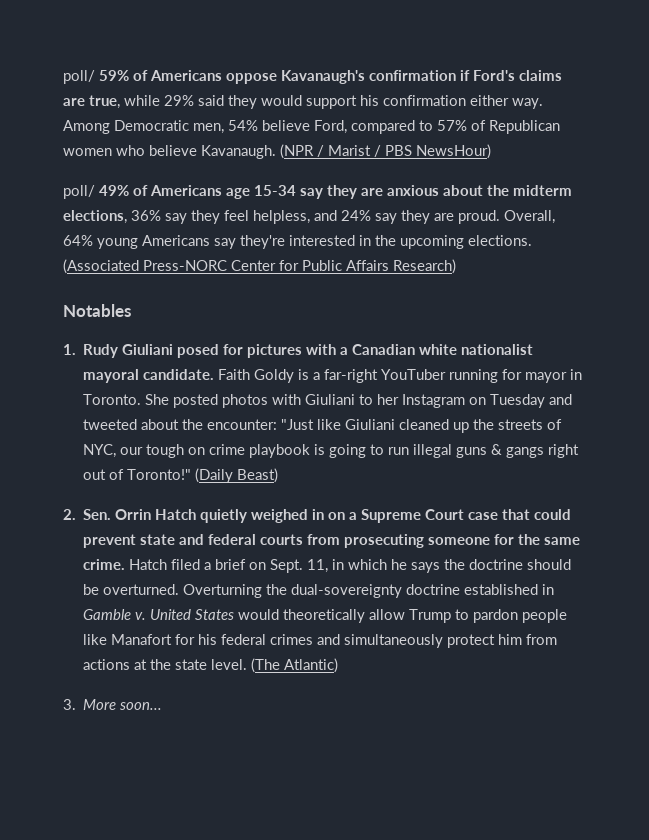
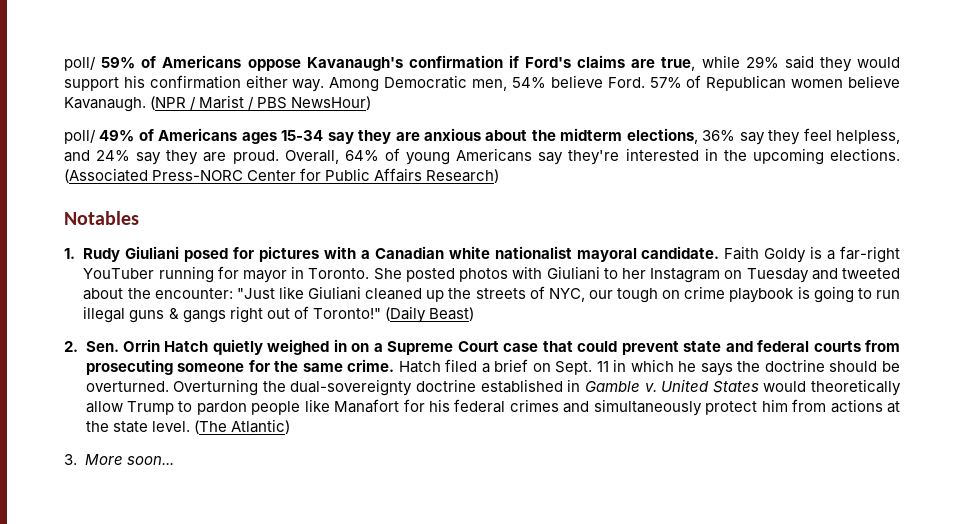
- Among Democratic men, 54% believe Ford, compared to 57% of Republican women who believe Kavanaugh.
+ Among Democratic men, 54% believe Ford. 57% of Republican women believe Kavanaugh.
- poll/ 49% of Americans age 15-34 say they are anxious about the midterm elections, 36% say they feel helpless, and 24% say they are proud.
+ poll/ 49% of Americans ages 15-34 say they are anxious about the midterm elections, 36% say they feel helpless, and 24% say they are proud.
- Overall, 64% young Americans say they're interested in the upcoming elections.
+ Overall, 64% of young Americans say they're interested in the upcoming elections.
- 11, in which he says the doctrine should be overturned.
+ 11 in which he says the doctrine should be overturned.

